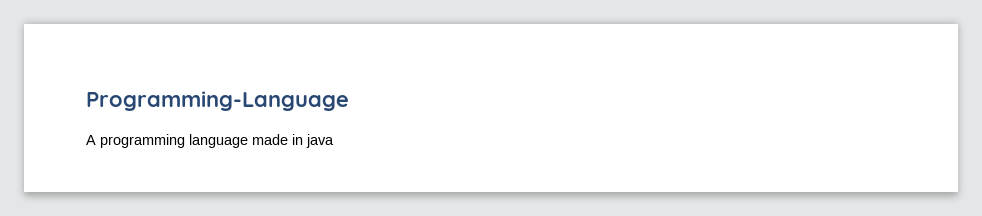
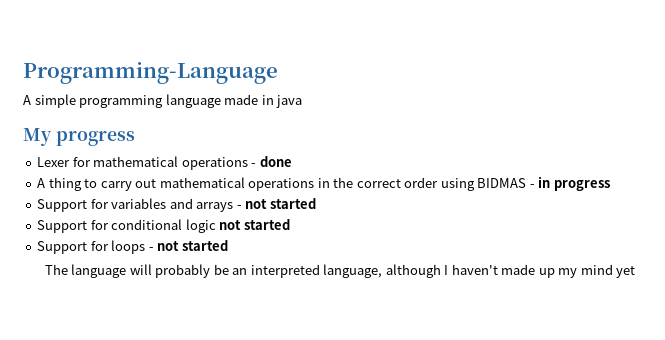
- A programming language made in java
+ A simple programming language made in java
+ My progress
+ Lexer for mathematical operations - done
+ A thing to carry out mathematical operations in the correct order using BIDMAS - in progress
+ Support for variables and arrays - not started
+ Support for conditional logic not started
+ Support for loops - not started
+ The language will probably be an interpreted language, although I haven't made up my mind yet

